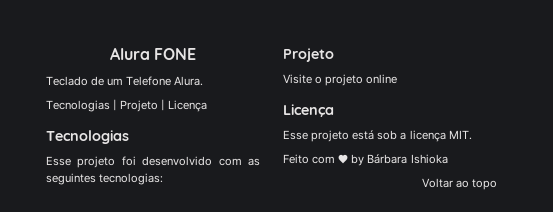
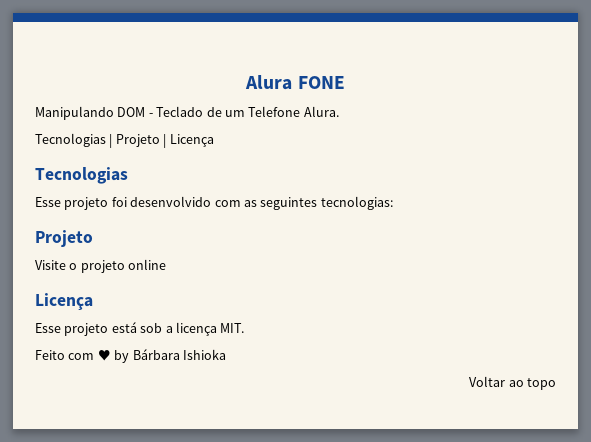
- Teclado de um Telefone Alura.
+ Manipulando DOM - Teclado de um Telefone Alura.

